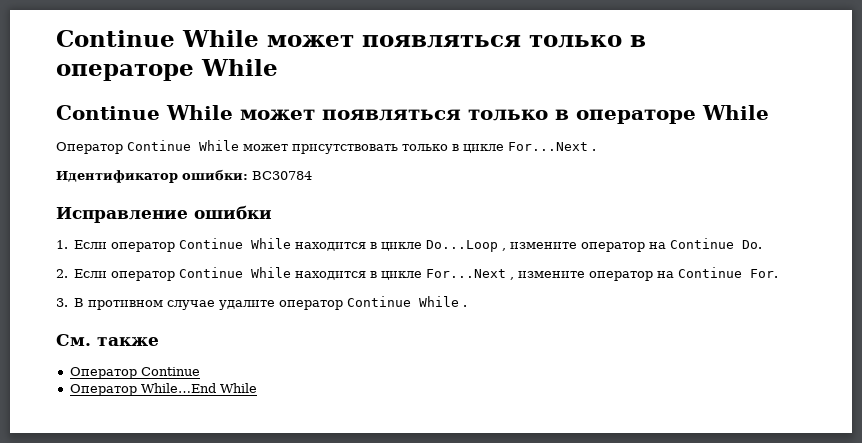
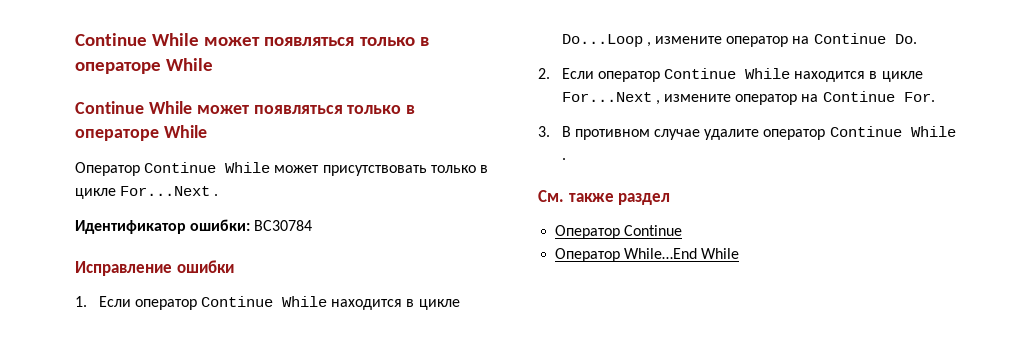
- См. также
+ См. также раздел

